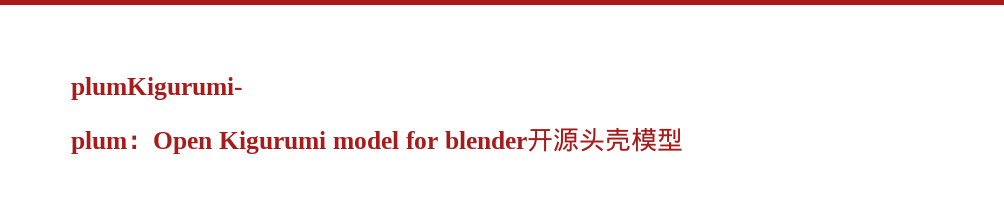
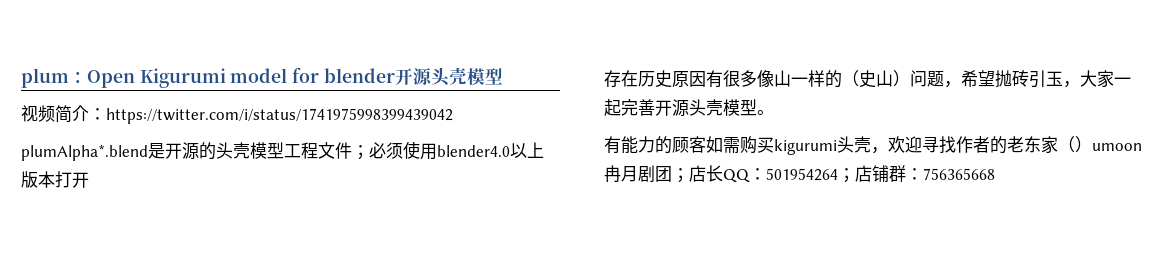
- plumKigurumi-
+ 视频简介：https://twitter.com/i/status/1741975998399439042
+ plumAlpha*.blend是开源的头壳模型工程文件；必须使用blender4.0以上版本打开
+ 存在历史原因有很多像山一样的（史山）问题，希望抛砖引玉，大家一起完善开源头壳模型。
+ 有能力的顾客如需购买kigurumi头壳，欢迎寻找作者的老东家（）umoon冉月剧团；店长QQ：501954264；店铺群：756365668

